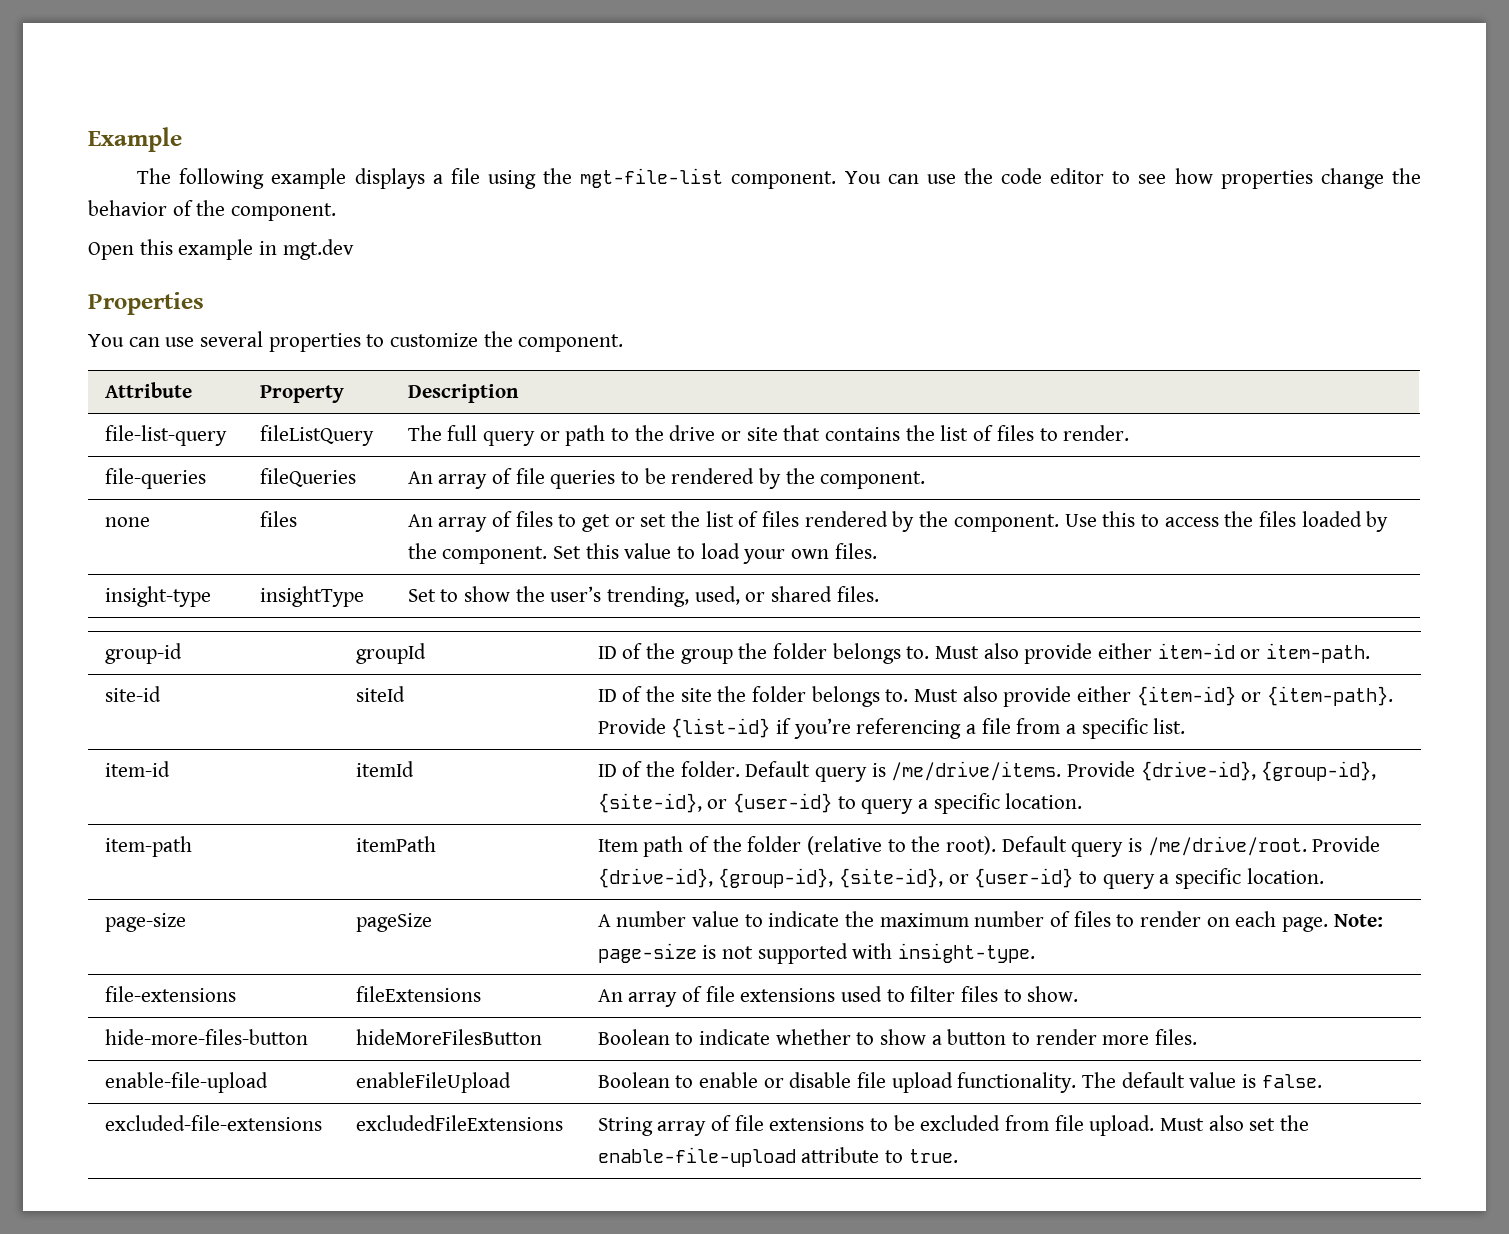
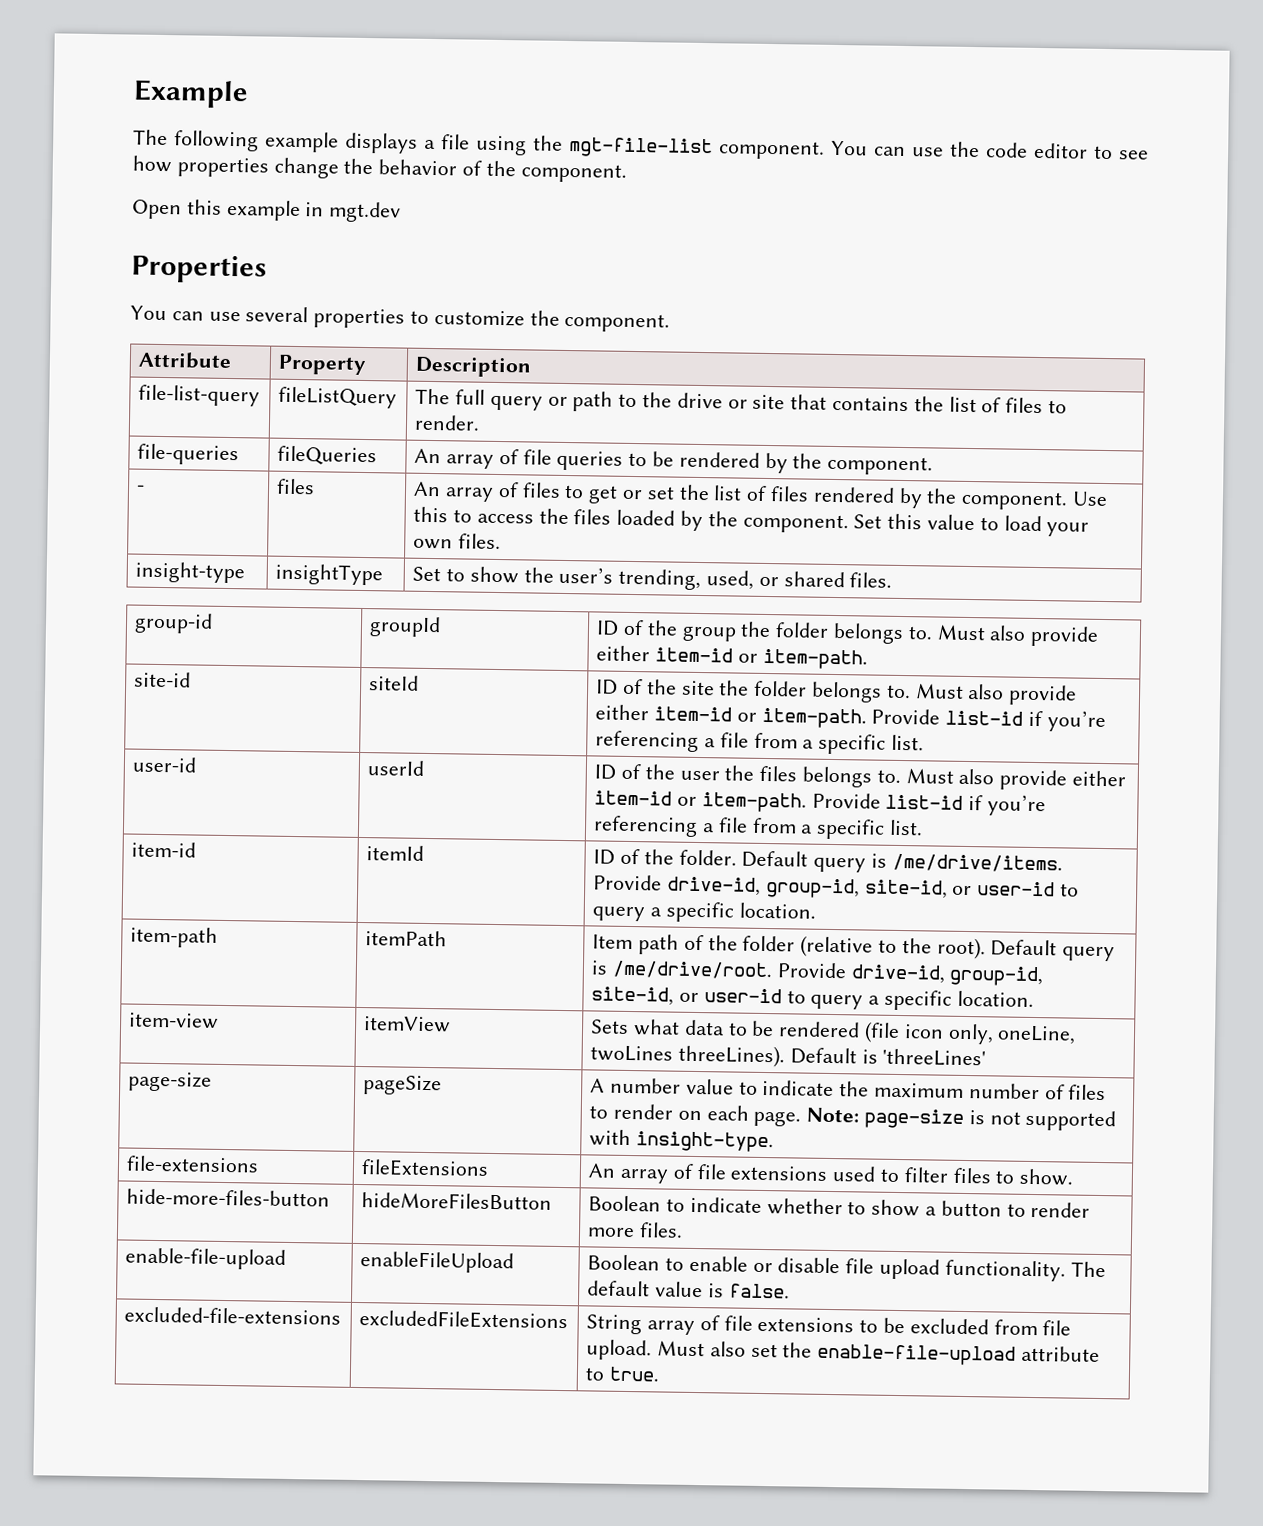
- none | files | An array of files to get or set the list of files rendered by the component. Use this to access the files loaded by the component. Set this value to load your own files.
+ - | files | An array of files to get or set the list of files rendered by the component. Use this to access the files loaded by the component. Set this value to load your own files.
- site-id | siteId | ID of the site the folder belongs to. Must also provide either {item-id} or {item-path}. Provide {list-id} if you’re referencing a file from a specific list.
+ site-id | siteId | ID of the site the folder belongs to. Must also provide either item-id or item-path. Provide list-id if you’re referencing a file from a specific list.
+ user-id | userId | ID of the user the files belongs to. Must also provide either item-id or item-path. Provide list-id if you’re referencing a file from a specific list.
- item-id | itemId | ID of the folder. Default query is /me/drive/items. Provide {drive-id}, {group-id}, {site-id}, or {user-id} to query a specific location.
+ item-id | itemId | ID of the folder. Default query is /me/drive/items. Provide drive-id, group-id, site-id, or user-id to query a specific location.
- item-path | itemPath | Item path of the folder (relative to the root). Default query is /me/drive/root. Provide {drive-id}, {group-id}, {site-id}, or {user-id} to query a specific location.
+ item-path | itemPath | Item path of the folder (relative to the root). Default query is /me/drive/root. Provide drive-id, group-id, site-id, or user-id to query a specific location.
+ item-view | itemView | Sets what data to be rendered (file icon only, oneLine, twoLines threeLines). Default is 'threeLines'

